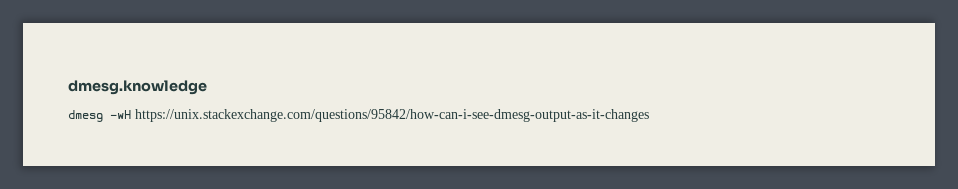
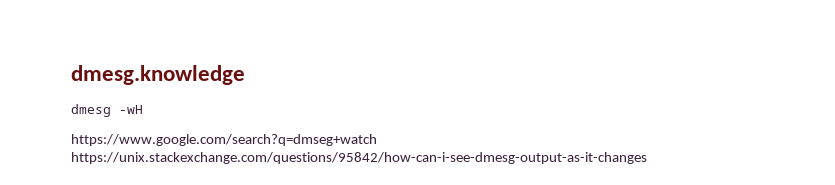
- dmesg -wH https://unix.stackexchange.com/questions/95842/how-can-i-see-dmesg-output-as-it-changes
+ dmesg -wH
+ https://www.google.com/search?q=dmseg+watch https://unix.stackexchange.com/questions/95842/how-can-i-see-dmesg-output-as-it-changes

